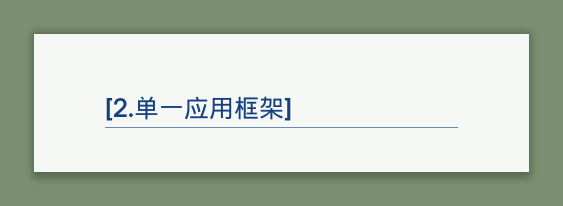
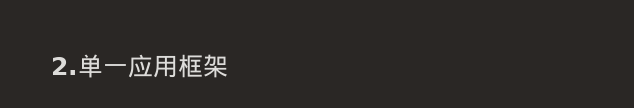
- [2.单一应用框架]
+ 2.单一应用框架

